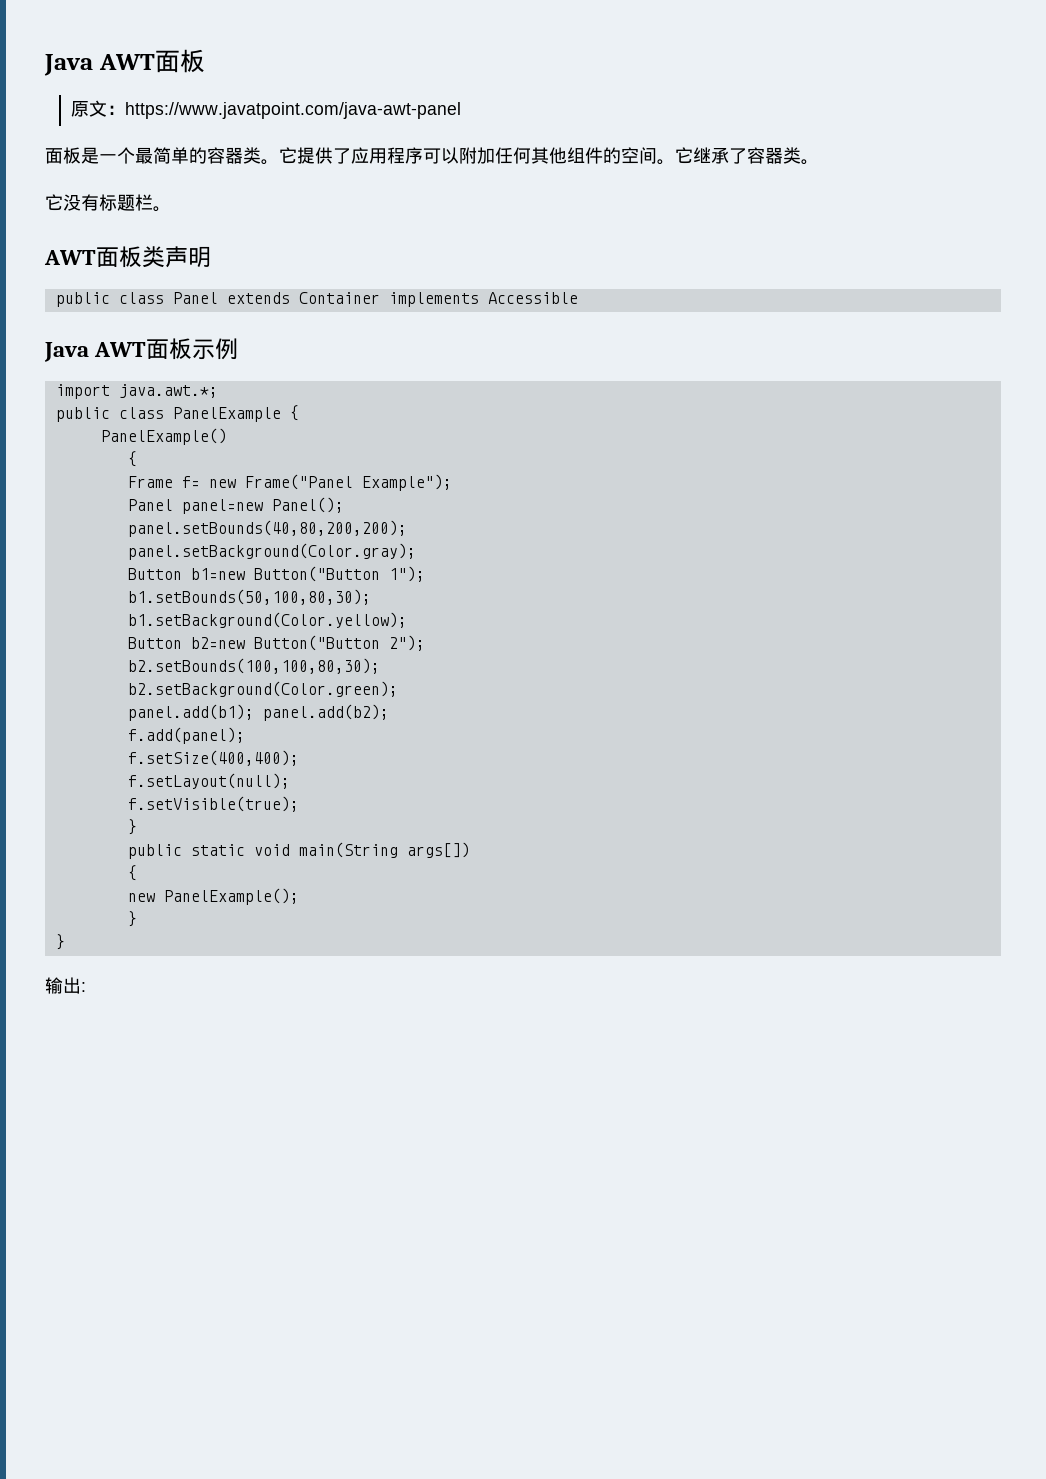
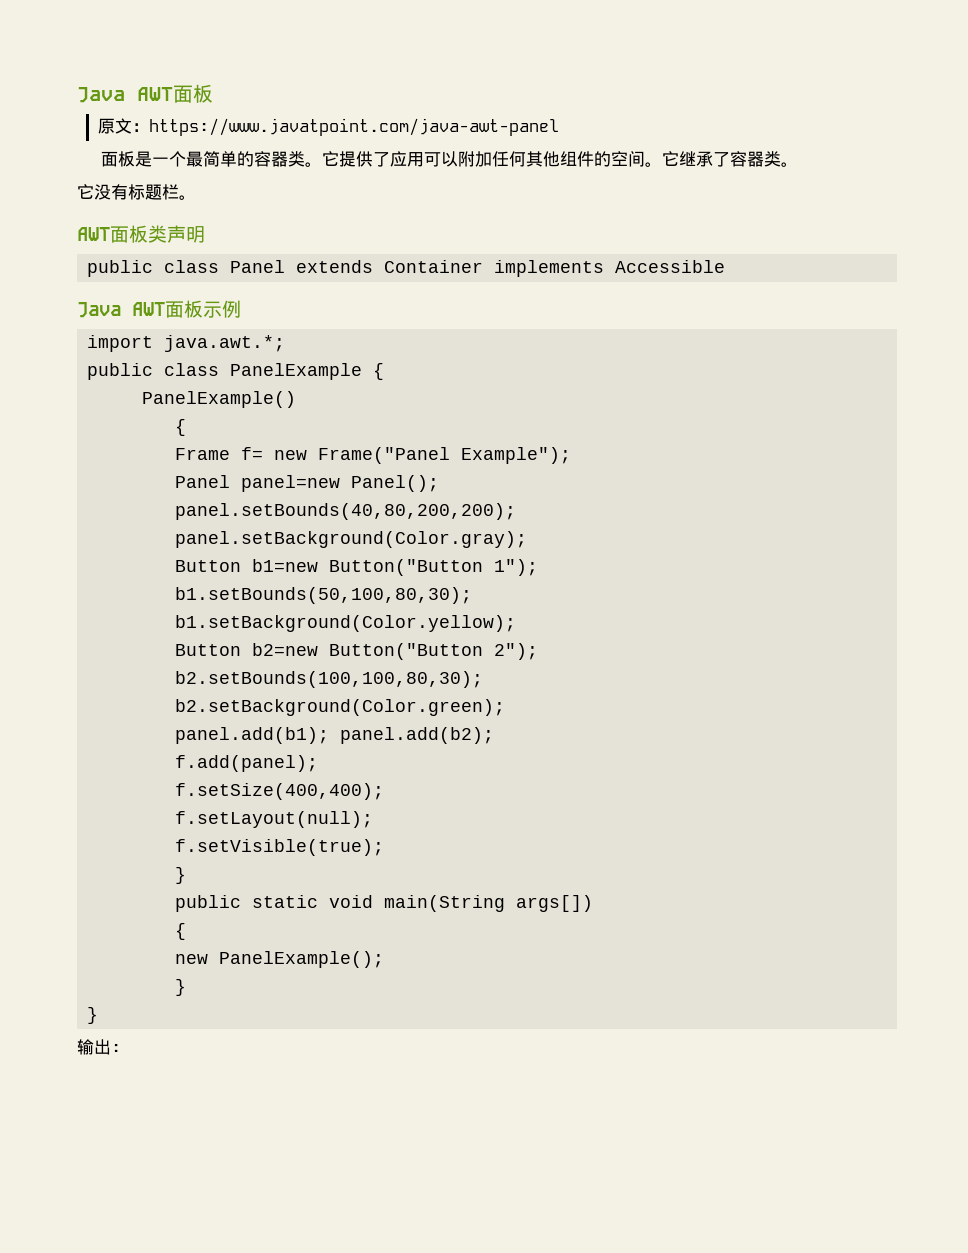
- 它提供了应用程序可以附加任何其他组件的空间。
+ 它提供了应用可以附加任何其他组件的空间。

